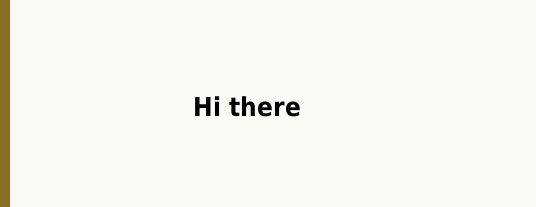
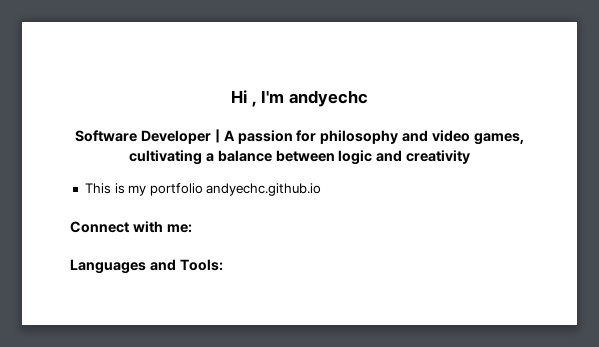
- Hi there
+ Hi , I'm andyechc
+ Software Developer | A passion for philosophy and video games, cultivating a balance between logic and creativity
+ This is my portfolio andyechc.github.io
+ Connect with me:
+ Languages and Tools:

